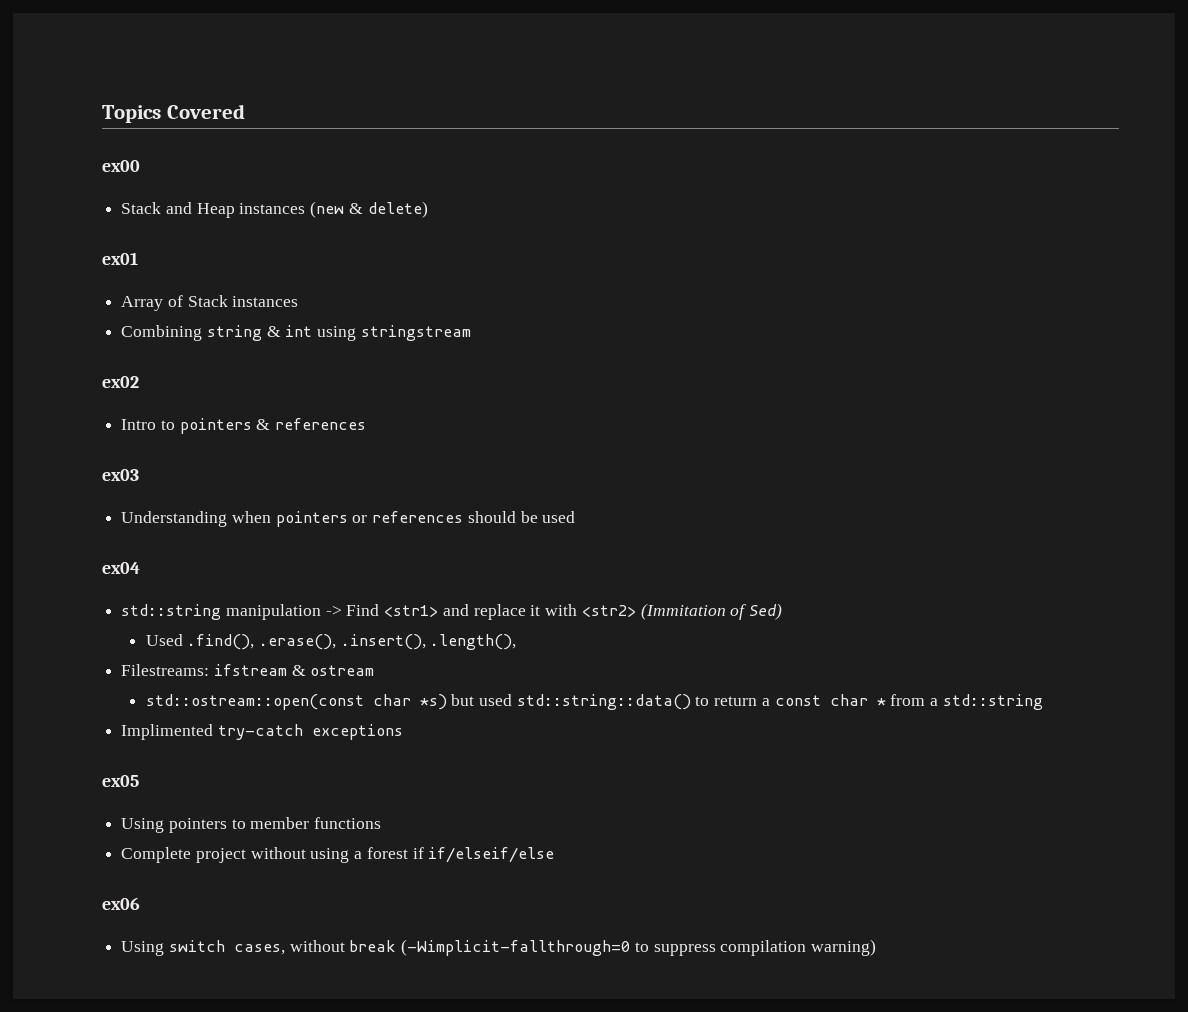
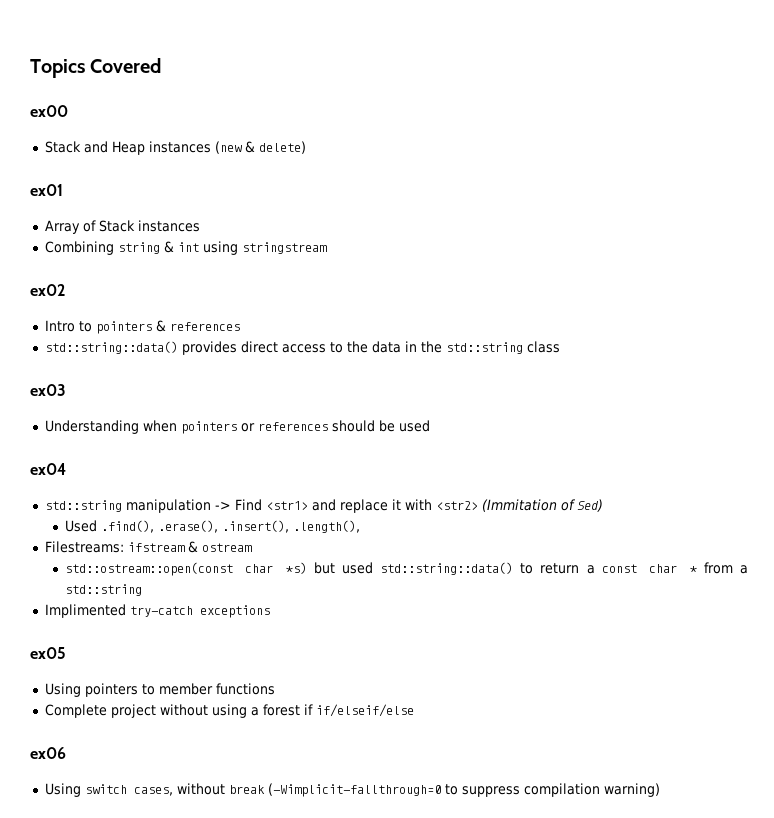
+ std::string::data() provides direct access to the data in the std::string class

